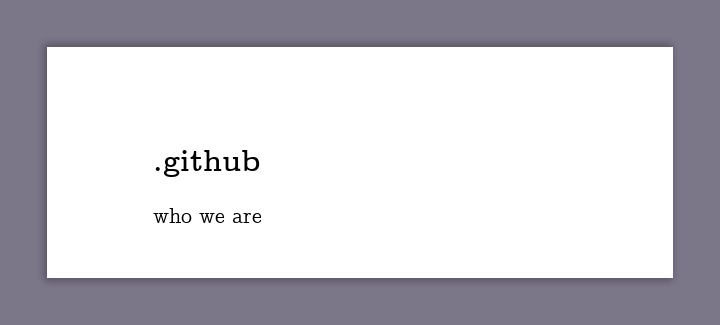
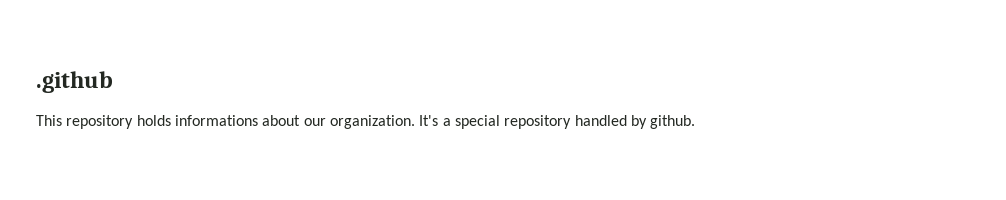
- who we are
+ This repository holds informations about our organization. It's a special repository handled by github.

